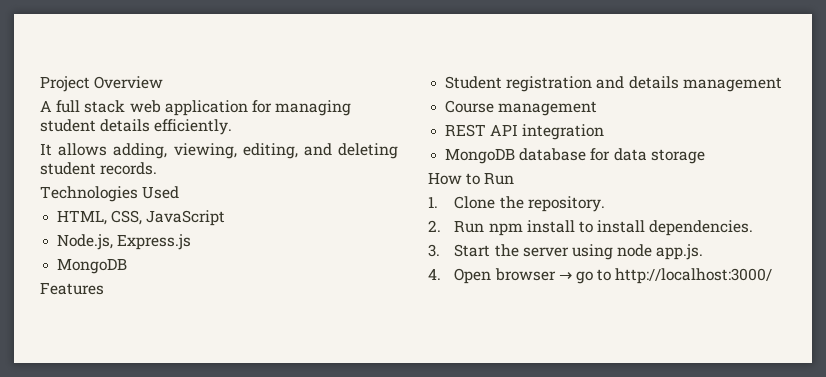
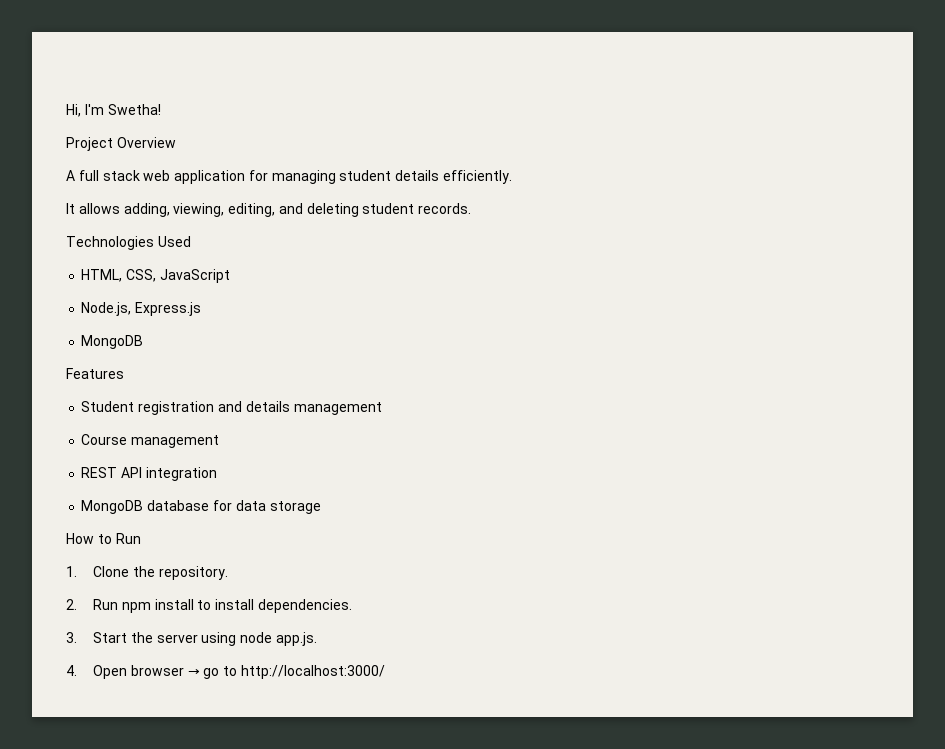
+ Hi, I'm Swetha!

